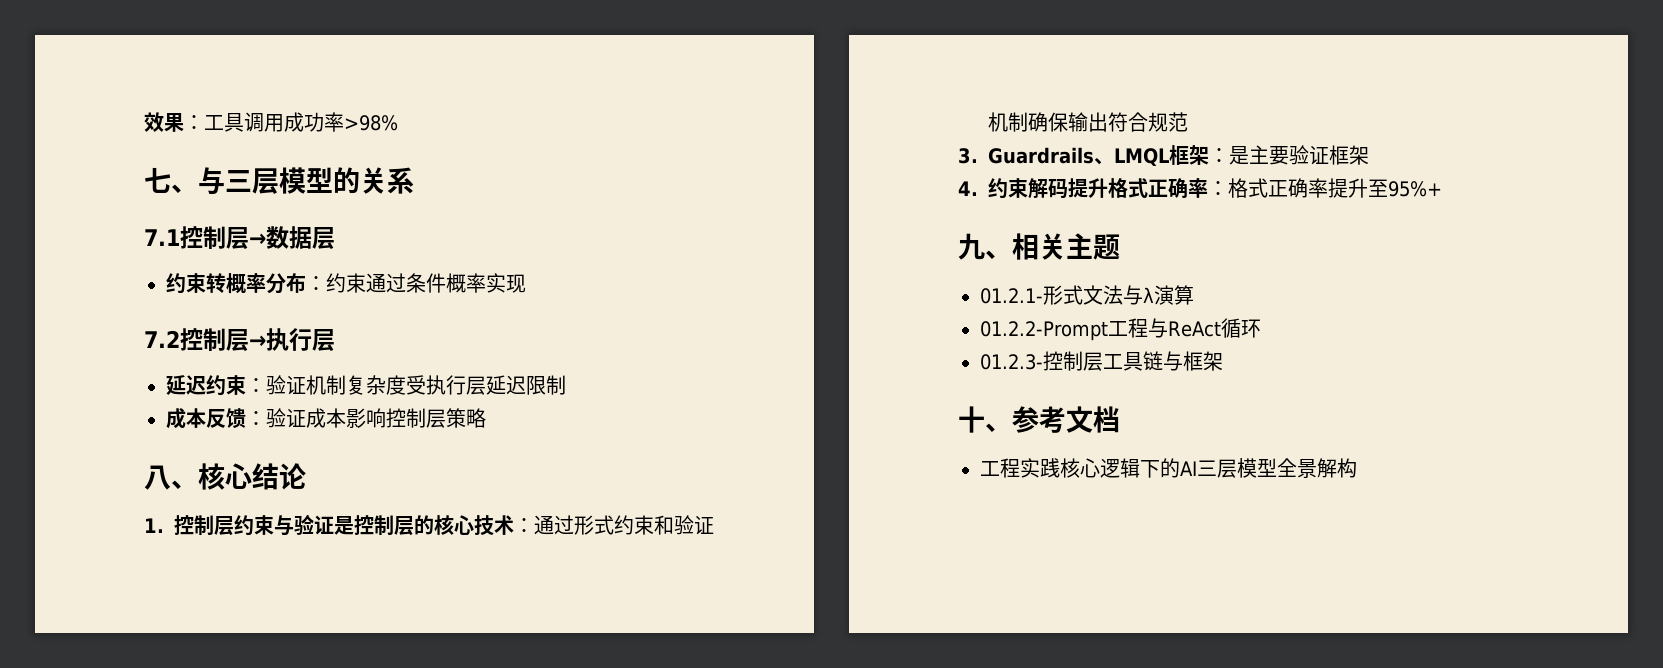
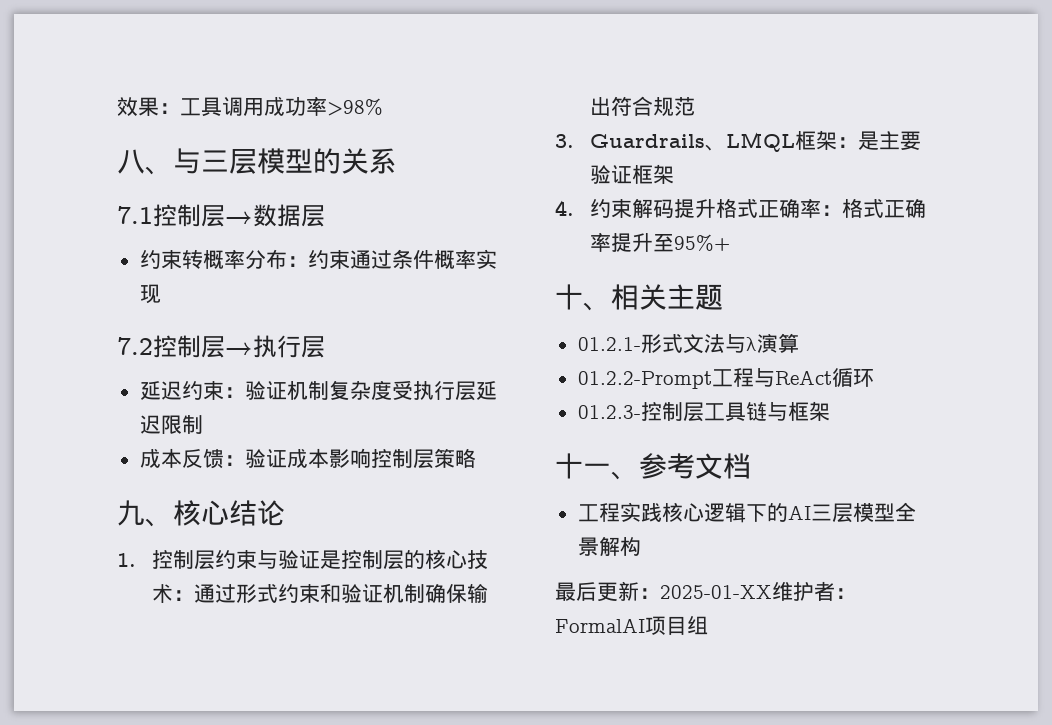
- 七、与三层模型的关系
+ 八、与三层模型的关系
- 八、核心结论
+ 九、核心结论
- 九、相关主题
+ 十、相关主题
- 十、参考文档
+ 十一、参考文档
+ 最后更新：2025-01-XX维护者：FormalAI项目组

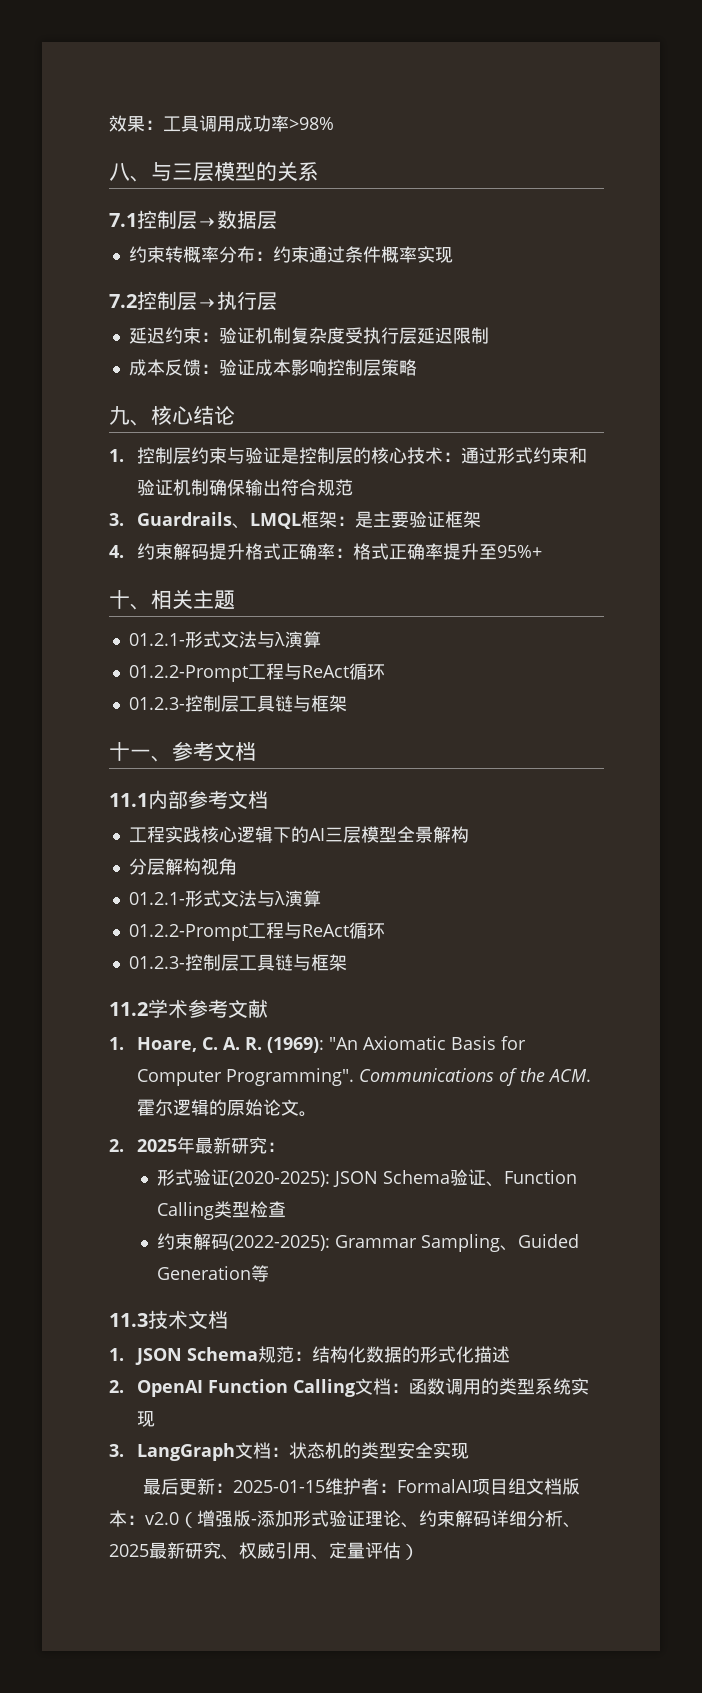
+ 11.1内部参考文档
+ 分层解构视角
+ 01.2.1-形式文法与λ演算
+ 01.2.2-Prompt工程与ReAct循环
+ 01.2.3-控制层工具链与框架
+ 11.2学术参考文献
+ 1. Hoare, C. A. R. (1969): "An Axiomatic Basis for Computer Programming". Communications of the ACM.霍尔逻辑的原始论文。
+ 2. 2025年最新研究：
+ 形式验证(2020-2025): JSON Schema验证、Function Calling类型检查
+ 约束解码(2022-2025): Grammar Sampling、Guided Generation等
+ 11.3技术文档
+ 1. JSON Schema规范：结构化数据的形式化描述
+ 2. OpenAI Function Calling文档：函数调用的类型系统实现
+ 3. LangGraph文档：状态机的类型安全实现
- 最后更新：2025-01-XX维护者：FormalAI项目组
+ 最后更新：2025-01-15维护者：FormalAI项目组文档版本：v2.0（增强版-添加形式验证理论、约束解码详细分析、2025最新研究、权威引用、定量评估）

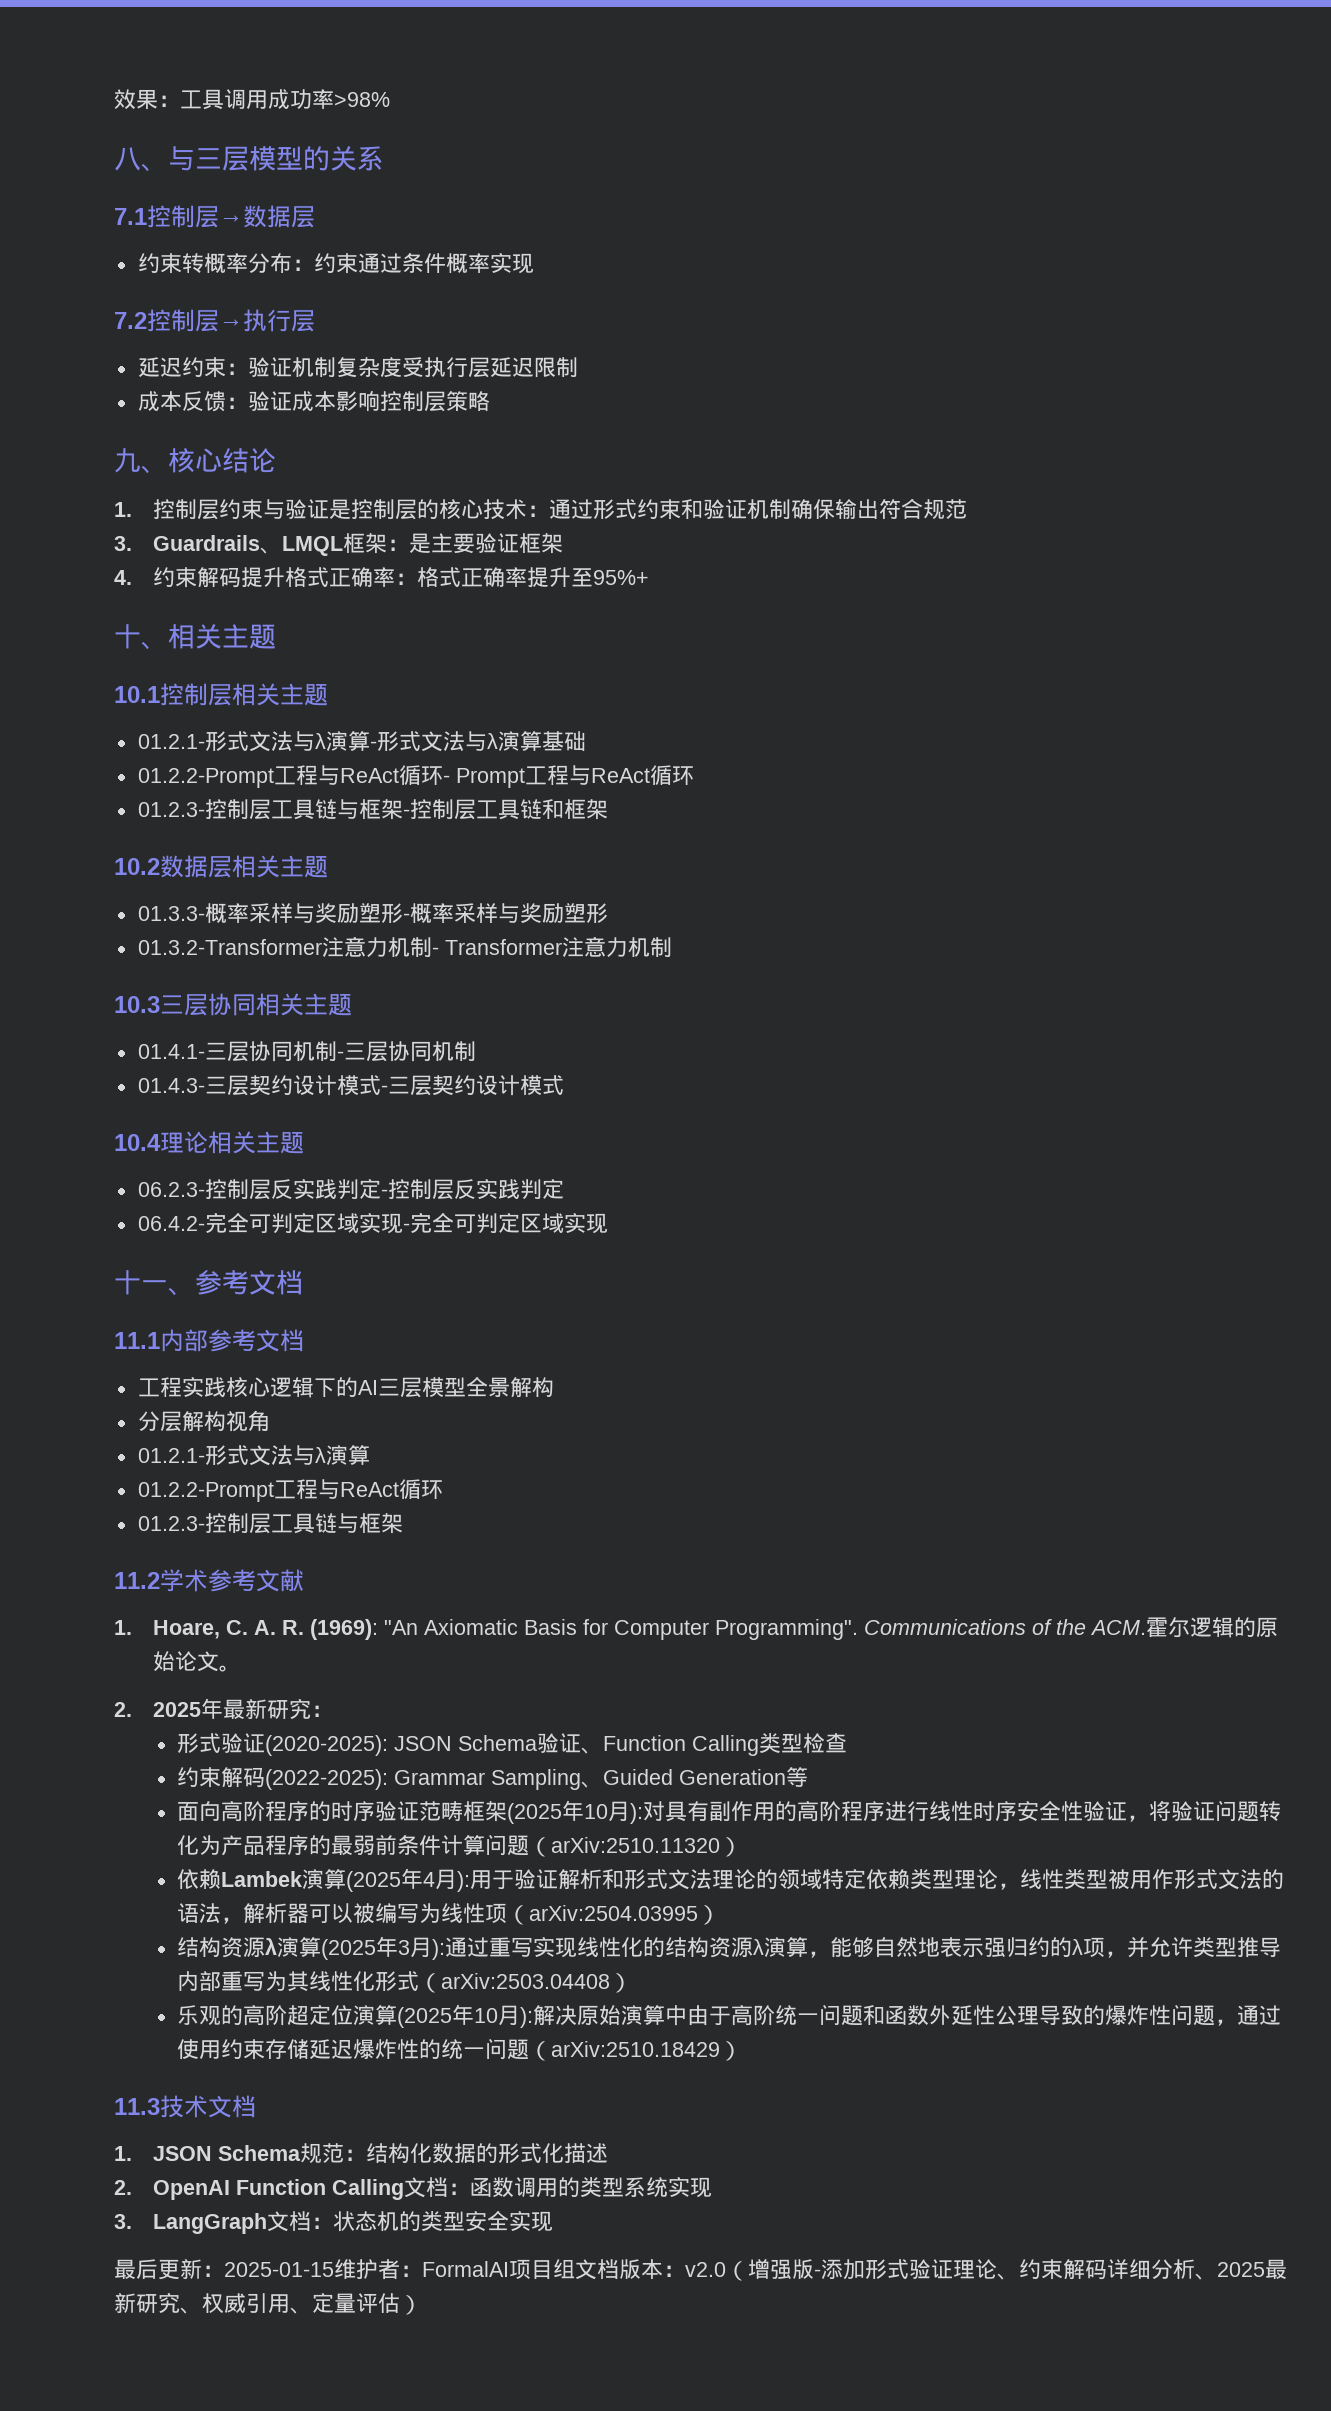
  十、相关主题
- 01.2.1-形式文法与λ演算
- 01.2.2-Prompt工程与ReAct循环
- 01.2.3-控制层工具链与框架
+ 10.1控制层相关主题
+ 01.2.1-形式文法与λ演算-形式文法与λ演算基础
+ 01.2.2-Prompt工程与ReAct循环- Prompt工程与ReAct循环
+ 01.2.3-控制层工具链与框架-控制层工具链和框架
+ 10.2数据层相关主题
+ 01.3.3-概率采样与奖励塑形-概率采样与奖励塑形
+ 01.3.2-Transformer注意力机制- Transformer注意力机制
+ 10.3三层协同相关主题
+ 01.4.1-三层协同机制-三层协同机制
+ 01.4.3-三层契约设计模式-三层契约设计模式
+ 10.4理论相关主题
+ 06.2.3-控制层反实践判定-控制层反实践判定
+ 06.4.2-完全可判定区域实现-完全可判定区域实现
+ 面向高阶程序的时序验证范畴框架(2025年10月):对具有副作用的高阶程序进行线性时序安全性验证，将验证问题转化为产品程序的最弱前条件计算问题（arXiv:2510.11320）
+ 依赖Lambek演算(2025年4月):用于验证解析和形式文法理论的领域特定依赖类型理论，线性类型被用作形式文法的语法，解析器可以被编写为线性项（arXiv:2504.03995）
+ 结构资源λ演算(2025年3月):通过重写实现线性化的结构资源λ演算，能够自然地表示强归约的λ项，并允许类型推导内部重写为其线性化形式（arXiv:2503.04408）
+ 乐观的高阶超定位演算(2025年10月):解决原始演算中由于高阶统一问题和函数外延性公理导致的爆炸性问题，通过使用约束存储延迟爆炸性的统一问题（arXiv:2510.18429）

